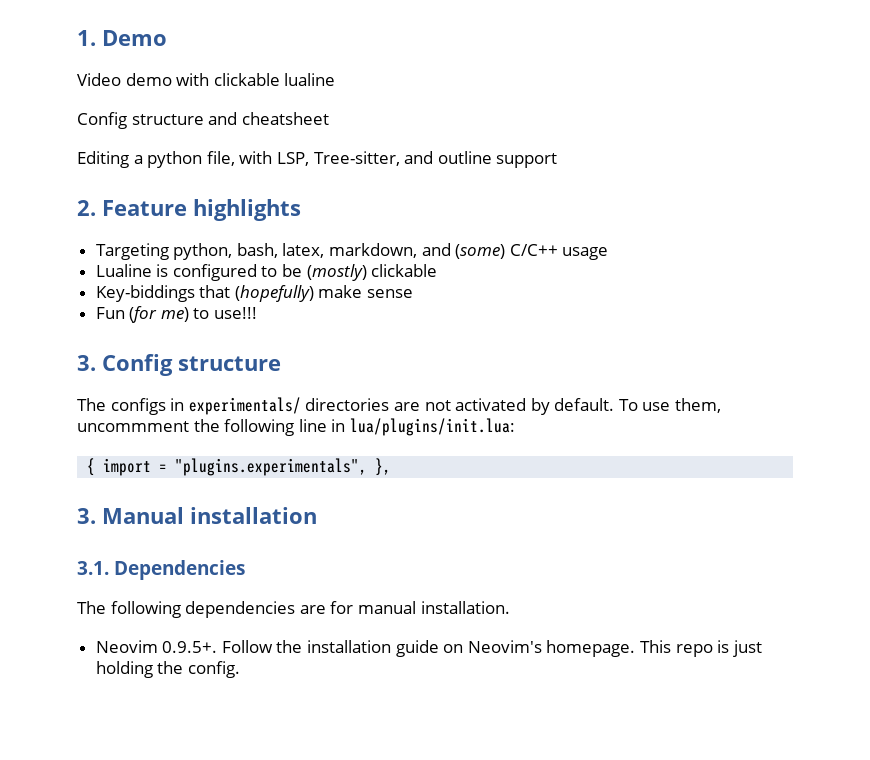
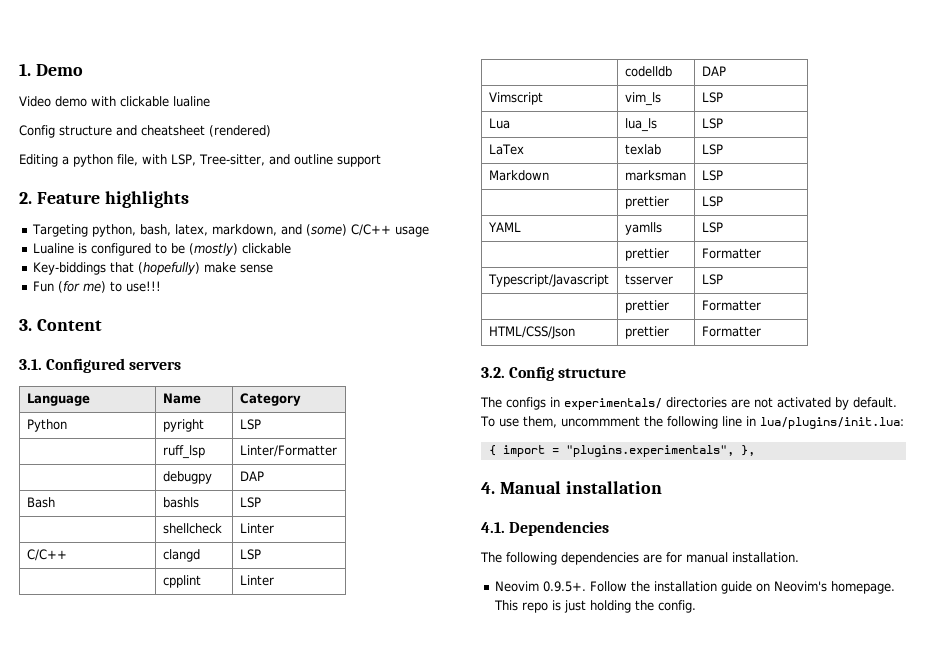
- Config structure and cheatsheet
+ Config structure and cheatsheet (rendered)
- 3. Config structure
+ 3. Content
+ 3.1. Configured servers
+ Language | Name | Category
+ Python | pyright | LSP
+ | ruff_lsp | Linter/Formatter
+ | debugpy | DAP
+ Bash | bashls | LSP
+ | shellcheck | Linter
+ C/C++ | clangd | LSP
+ | cpplint | Linter
+ | codelldb | DAP
+ Vimscript | vim_ls | LSP
+ Lua | lua_ls | LSP
+ LaTex | texlab | LSP
+ Markdown | marksman | LSP
+ | prettier | LSP
+ YAML | yamlls | LSP
+ | prettier | Formatter
+ Typescript/Javascript | tsserver | LSP
+ | prettier | Formatter
+ HTML/CSS/Json | prettier | Formatter
+ 3.2. Config structure
- 3. Manual installation
+ 4. Manual installation
- 3.1. Dependencies
+ 4.1. Dependencies

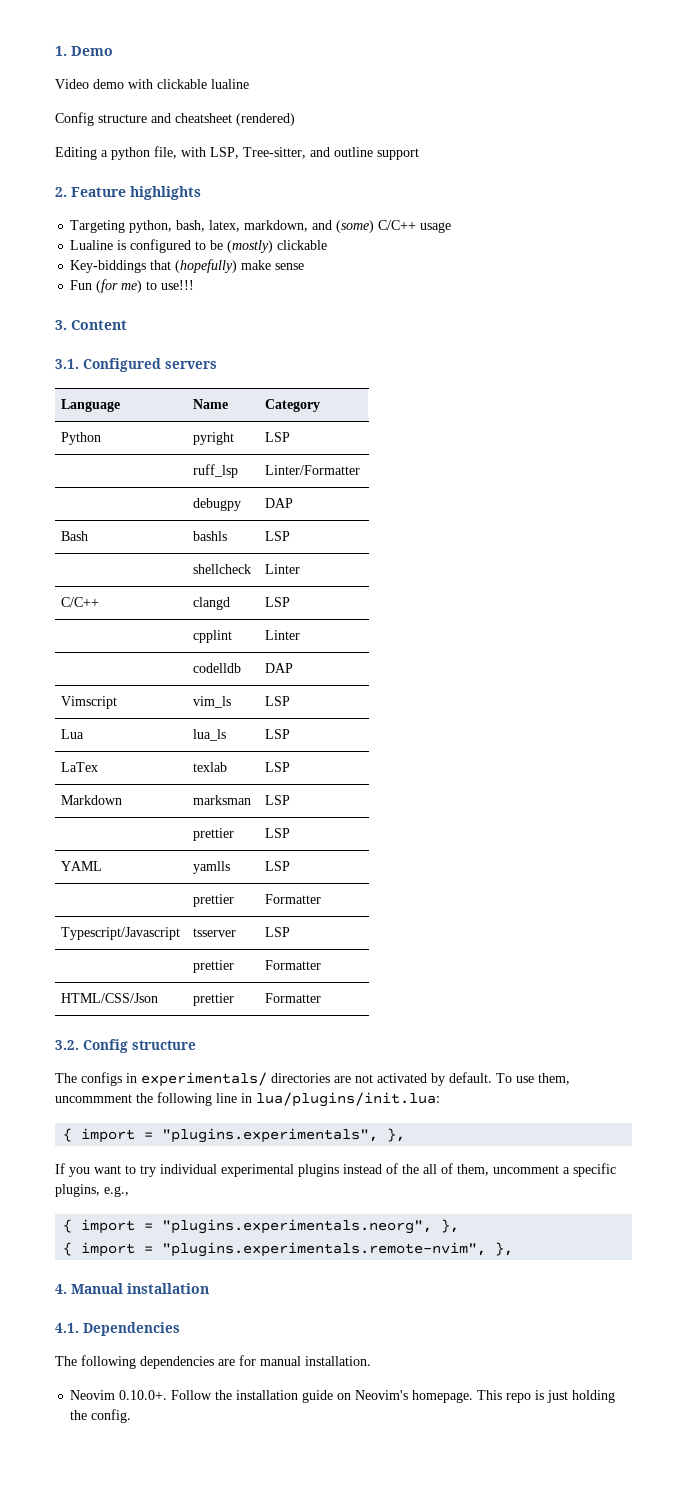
+ If you want to try individual experimental plugins instead of the all of them, uncomment a specific plugins, e.g.,
+ { import = "plugins.experimentals.neorg", },
+ { import = "plugins.experimentals.remote-nvim", },
- Neovim 0.9.5+. Follow the installation guide on Neovim's homepage.
+ Neovim 0.10.0+. Follow the installation guide on Neovim's homepage.

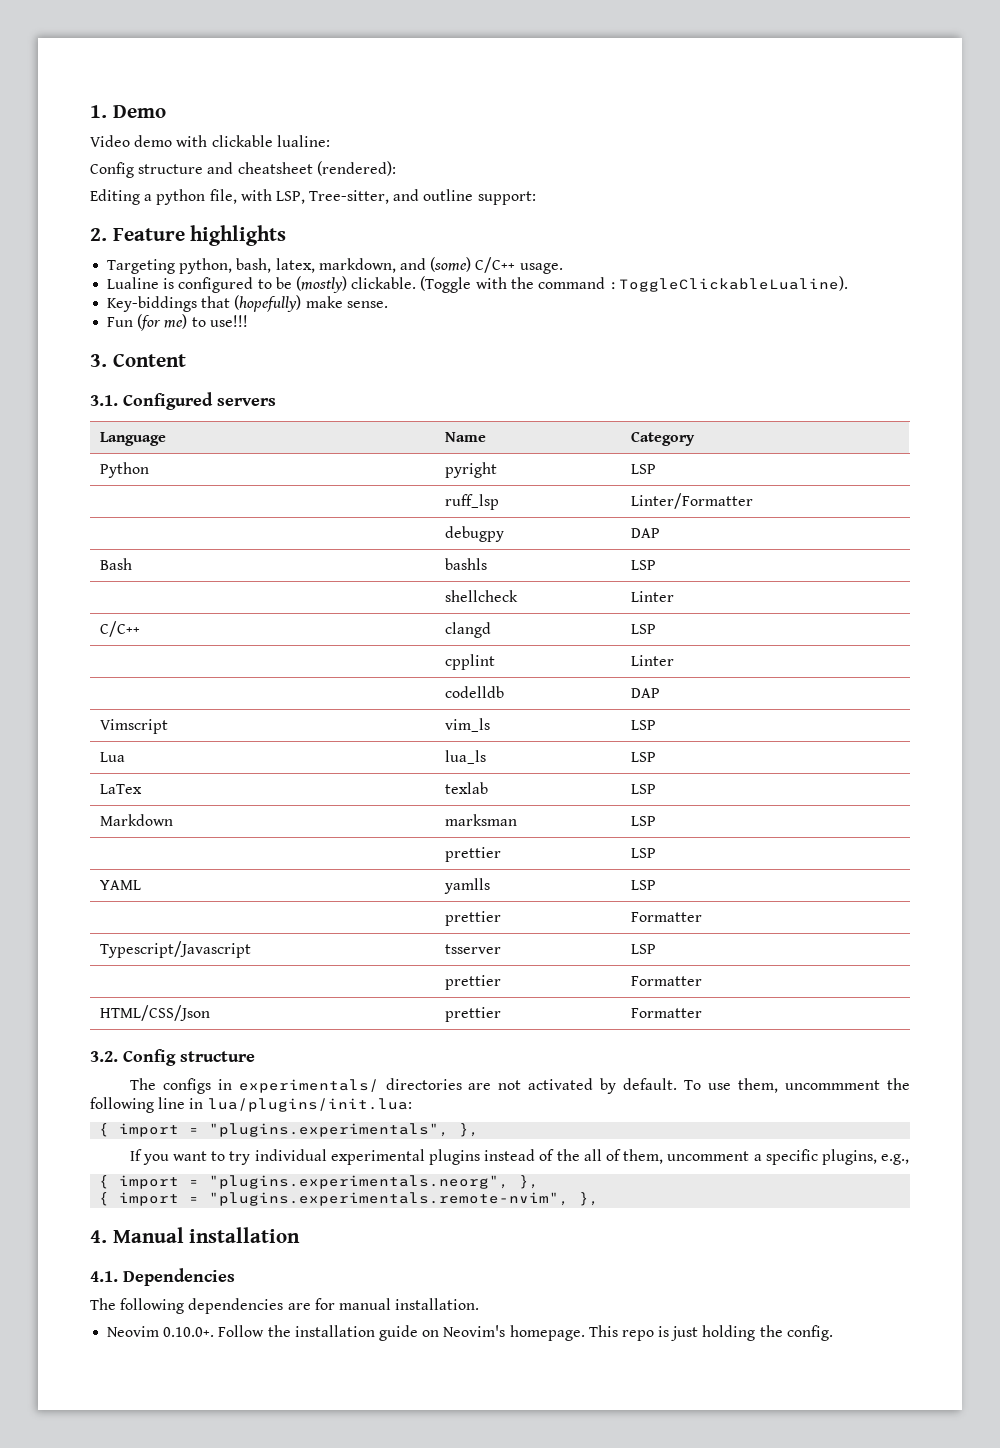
- Video demo with clickable lualine
+ Video demo with clickable lualine:
- Config structure and cheatsheet (rendered)
+ Config structure and cheatsheet (rendered):
- Editing a python file, with LSP, Tree-sitter, and outline support
+ Editing a python file, with LSP, Tree-sitter, and outline support:
- Targeting python, bash, latex, markdown, and (some) C/C++ usage
+ Targeting python, bash, latex, markdown, and (some) C/C++ usage.
- Lualine is configured to be (mostly) clickable
+ Lualine is configured to be (mostly) clickable. (Toggle with the command :ToggleClickableLualine).
- Key-biddings that (hopefully) make sense
+ Key-biddings that (hopefully) make sense.

